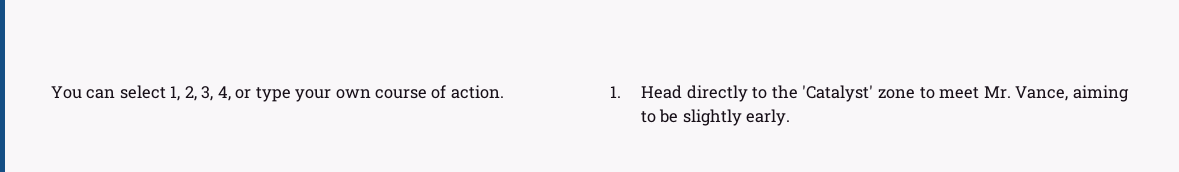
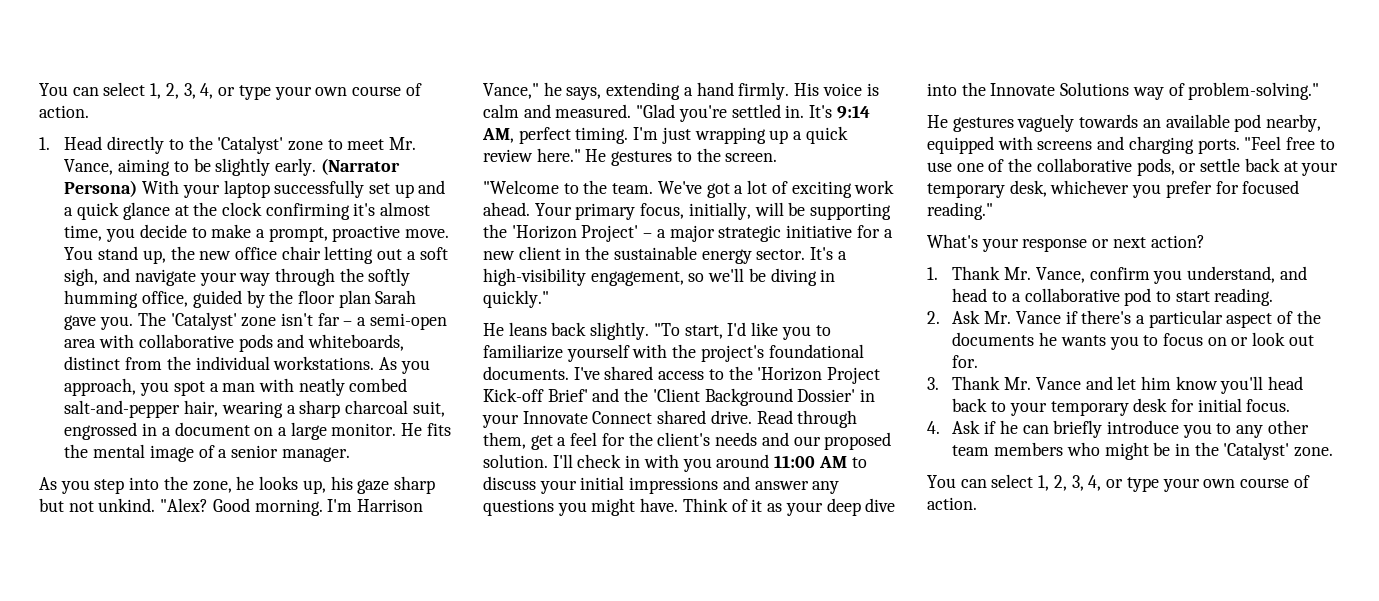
+ (Narrator Persona) With your laptop successfully set up and a quick glance at the clock confirming it's almost time, you decide to make a prompt, proactive move. You stand up, the new office chair letting out a soft sigh, and navigate your way through the softly humming office, guided by the floor plan Sarah gave you. The 'Catalyst' zone isn't far – a semi-open area with collaborative pods and whiteboards, distinct from the individual workstations. As you approach, you spot a man with neatly combed salt-and-pepper hair, wearing a sharp charcoal suit, engrossed in a document on a large monitor. He fits the mental image of a senior manager.
+ As you step into the zone, he looks up, his gaze sharp but not unkind. "Alex? Good morning. I'm Harrison Vance," he says, extending a hand firmly. His voice is calm and measured. "Glad you're settled in. It's 9:14 AM, perfect timing. I'm just wrapping up a quick review here." He gestures to the screen.
+ "Welcome to the team. We've got a lot of exciting work ahead. Your primary focus, initially, will be supporting the 'Horizon Project' – a major strategic initiative for a new client in the sustainable energy sector. It's a high-visibility engagement, so we'll be diving in quickly."
+ He leans back slightly. "To start, I'd like you to familiarize yourself with the project's foundational documents. I've shared access to the 'Horizon Project Kick-off Brief' and the 'Client Background Dossier' in your Innovate Connect shared drive. Read through them, get a feel for the client's needs and our proposed solution. I'll check in with you around 11:00 AM to discuss your initial impressions and answer any questions you might have. Think of it as your deep dive into the Innovate Solutions way of problem-solving."
+ He gestures vaguely towards an available pod nearby, equipped with screens and charging ports. "Feel free to use one of the collaborative pods, or settle back at your temporary desk, whichever you prefer for focused reading."
+ What's your response or next action?
+ 1. Thank Mr. Vance, confirm you understand, and head to a collaborative pod to start reading.
+ 2. Ask Mr. Vance if there's a particular aspect of the documents he wants you to focus on or look out for.
+ 3. Thank Mr. Vance and let him know you'll head back to your temporary desk for initial focus.
+ 4. Ask if he can briefly introduce you to any other team members who might be in the 'Catalyst' zone.
+ You can select 1, 2, 3, 4, or type your own course of action.

